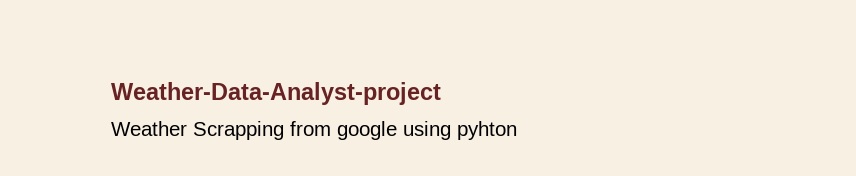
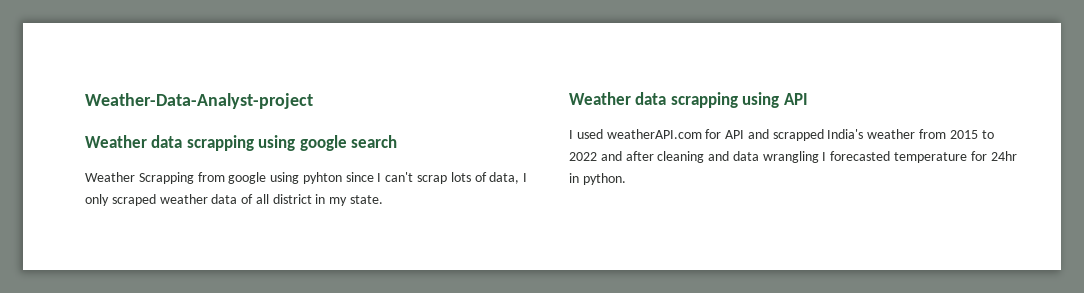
+ Weather data scrapping using google search
- Weather Scrapping from google using pyhton
+ Weather Scrapping from google using pyhton since I can't scrap lots of data, I only scraped weather data of all district in my state.
+ Weather data scrapping using API
+ I used weatherAPI.com for API and scrapped India's weather from 2015 to 2022 and after cleaning and data wrangling I forecasted temperature for 24hr in python.

